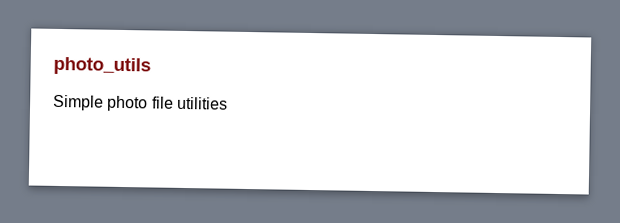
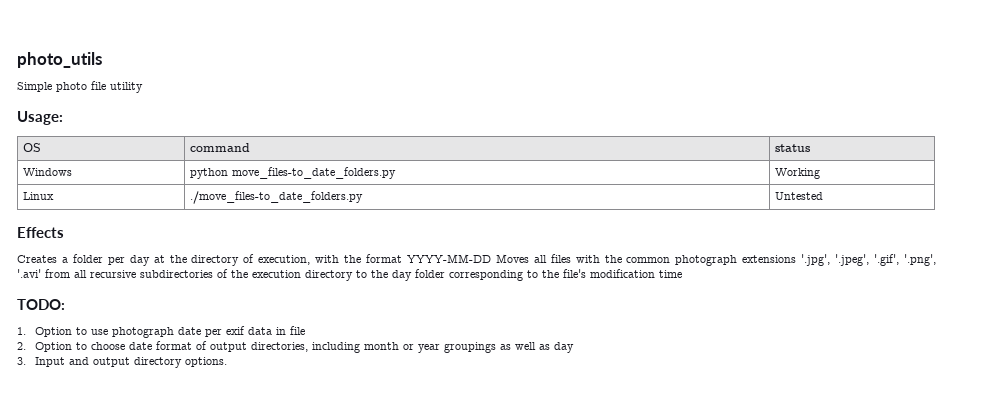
- Simple photo file utilities
+ Simple photo file utility
+ Usage:
+ OS | command | status
+ Windows | python move_files-to_date_folders.py | Working
+ Linux | ./move_files-to_date_folders.py | Untested
+ Effects
+ Creates a folder per day at the directory of execution, with the format YYYY-MM-DD Moves all files with the common photograph extensions '.jpg', '.jpeg', '.gif', '.png', '.avi' from all recursive subdirectories of the execution directory to the day folder corresponding to the file's modification time
+ TODO:
+ 1. Option to use photograph date per exif data in file
+ 2. Option to choose date format of output directories, including month or year groupings as well as day
+ 3. Input and output directory options.

